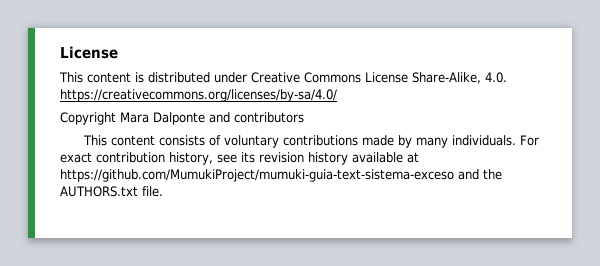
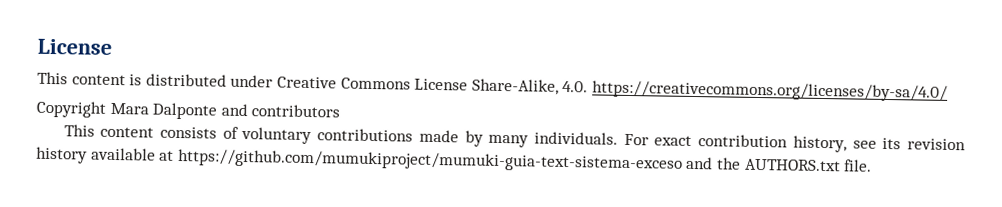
- For exact contribution history, see its revision history available at https://github.com/MumukiProject/mumuki-guia-text-sistema-exceso and the AUTHORS.txt file.
+ For exact contribution history, see its revision history available at https://github.com/mumukiproject/mumuki-guia-text-sistema-exceso and the AUTHORS.txt file.

